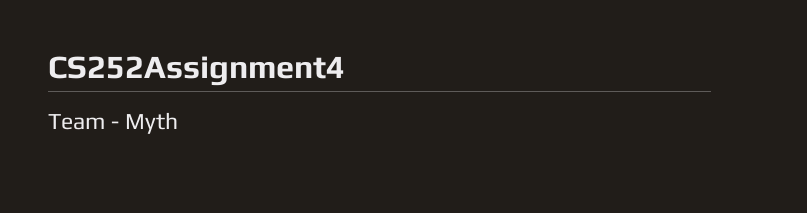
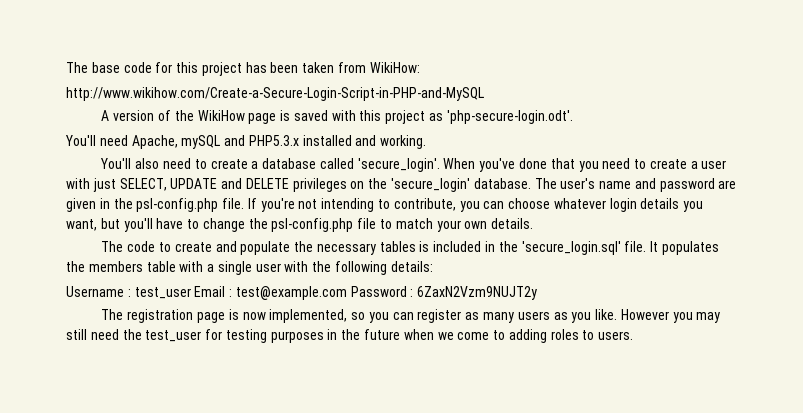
- CS252Assignment4
- Team - Myth
+ The base code for this project has been taken from WikiHow:
+ http://www.wikihow.com/Create-a-Secure-Login-Script-in-PHP-and-MySQL
+ A version of the WikiHow page is saved with this project as 'php-secure-login.odt'.
+ You'll need Apache, mySQL and PHP5.3.x installed and working.
+ You'll also need to create a database called 'secure_login'. When you've done that you need to create a user with just SELECT, UPDATE and DELETE privileges on the 'secure_login' database. The user's name and password are given in the psl-config.php file. If you're not intending to contribute, you can choose whatever login details you want, but you'll have to change the psl-config.php file to match your own details.
+ The code to create and populate the necessary tables is included in the 'secure_login.sql' file. It populates the members table with a single user with the following details:
+ Username : test_user Email : test@example.com Password : 6ZaxN2Vzm9NUJT2y
+ The registration page is now implemented, so you can register as many users as you like. However you may still need the test_user for testing purposes in the future when we come to adding roles to users.

